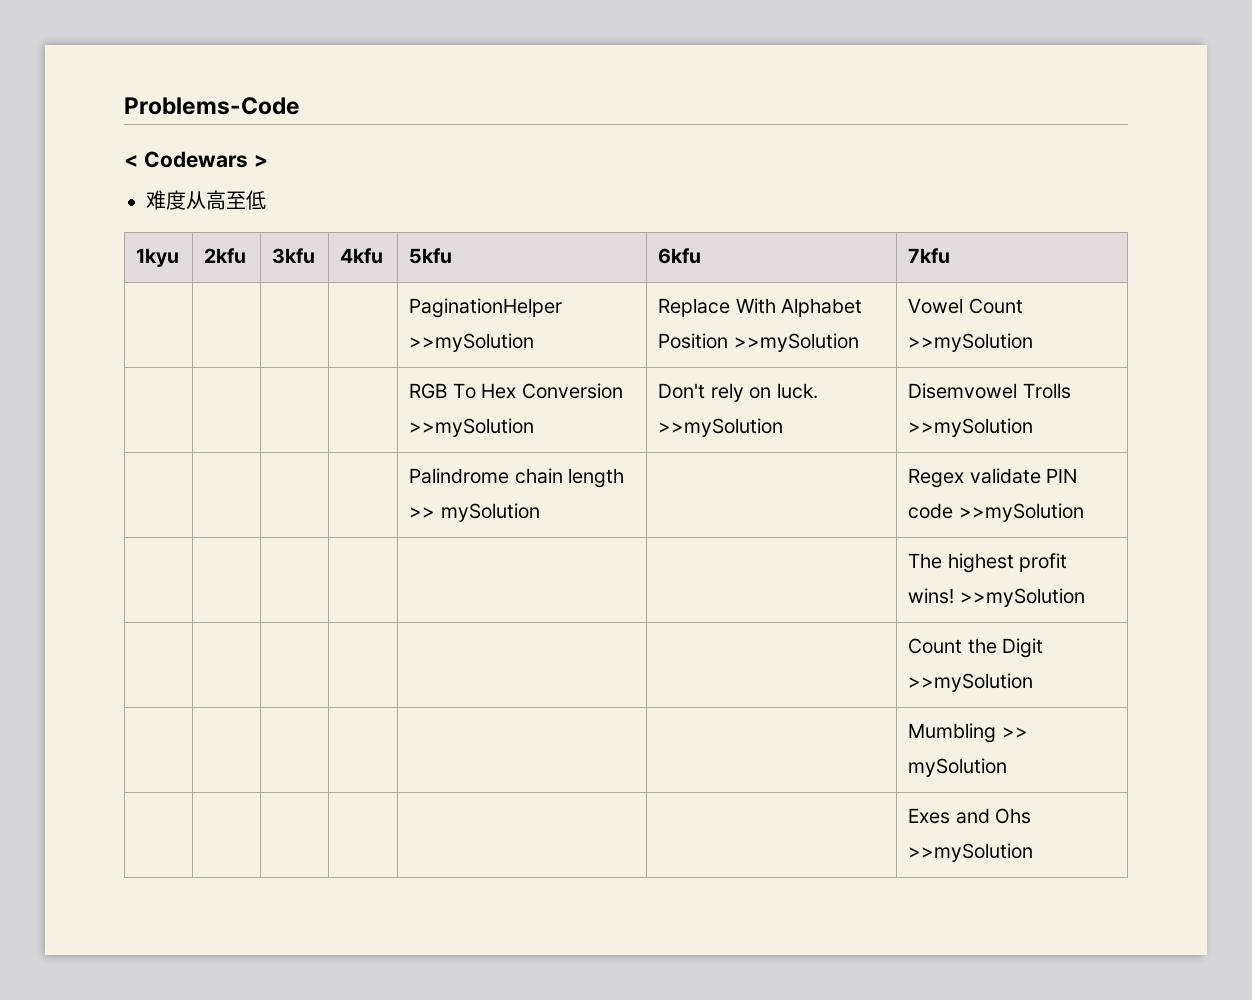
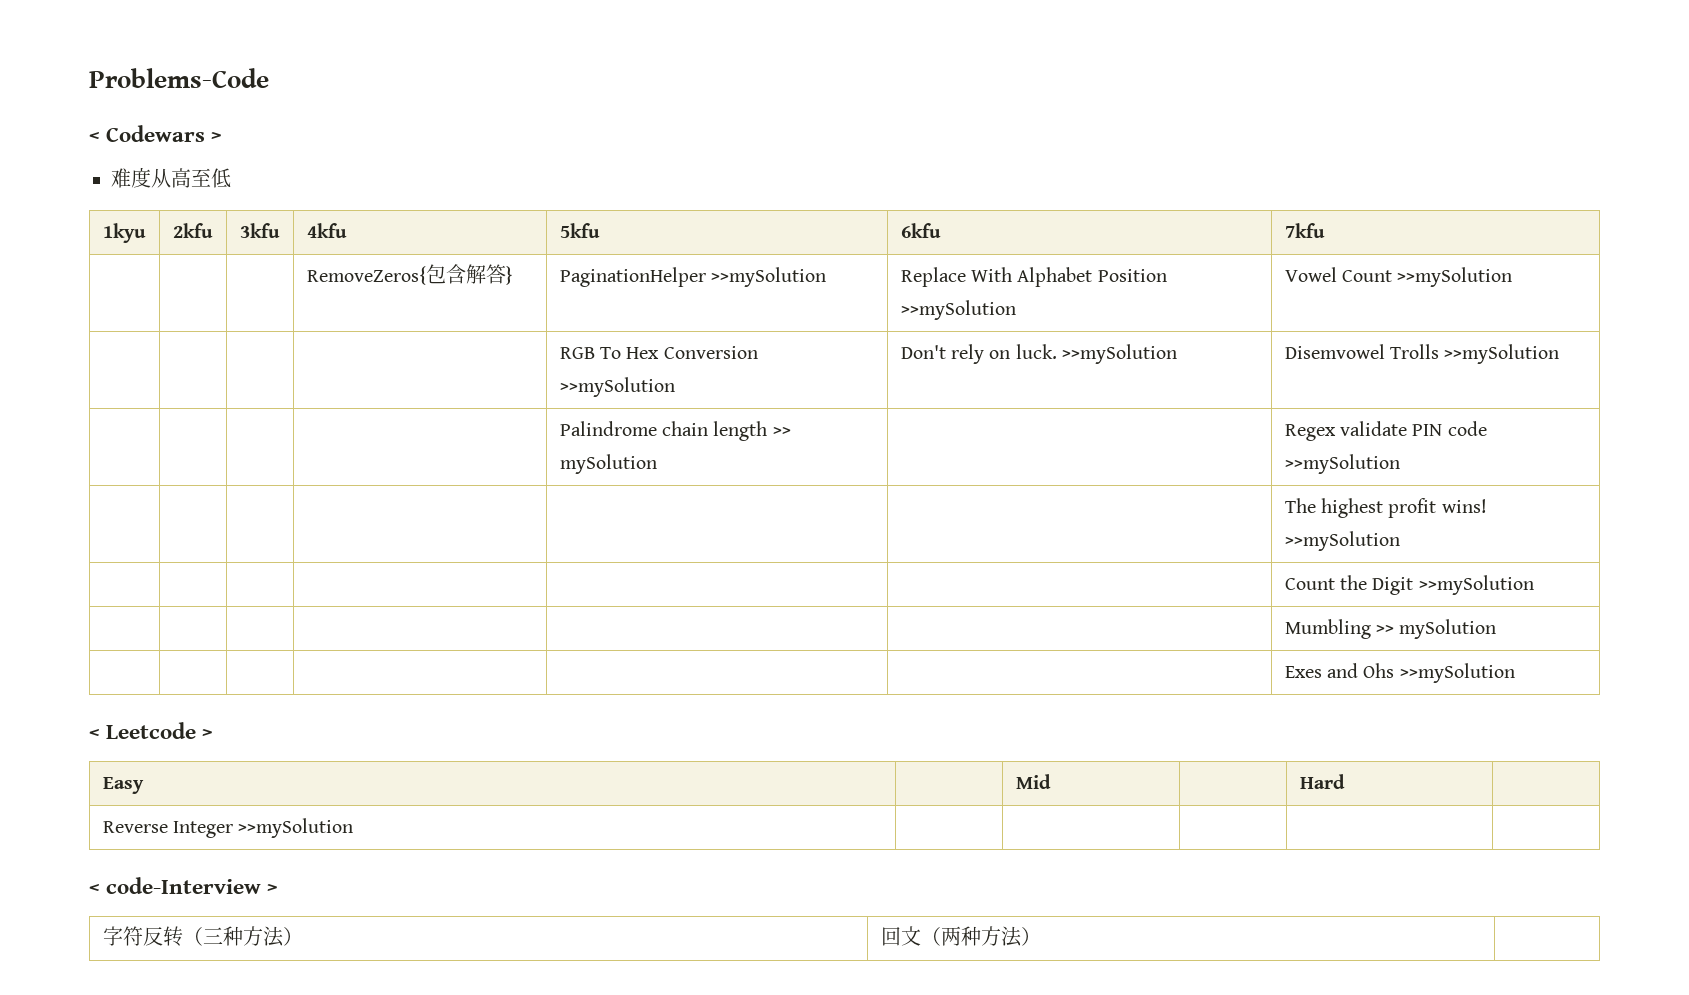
- | | | | PaginationHelper >>mySolution | Replace With Alphabet Position >>mySolution | Vowel Count >>mySolution
+ | | | RemoveZeros{包含解答} | PaginationHelper >>mySolution | Replace With Alphabet Position >>mySolution | Vowel Count >>mySolution
+ < Leetcode >
+ Easy | | Mid | | Hard |
+ Reverse Integer >>mySolution | | | | |
+ < code-Interview >
+ 字符反转（三种方法） | 回文（两种方法） |

